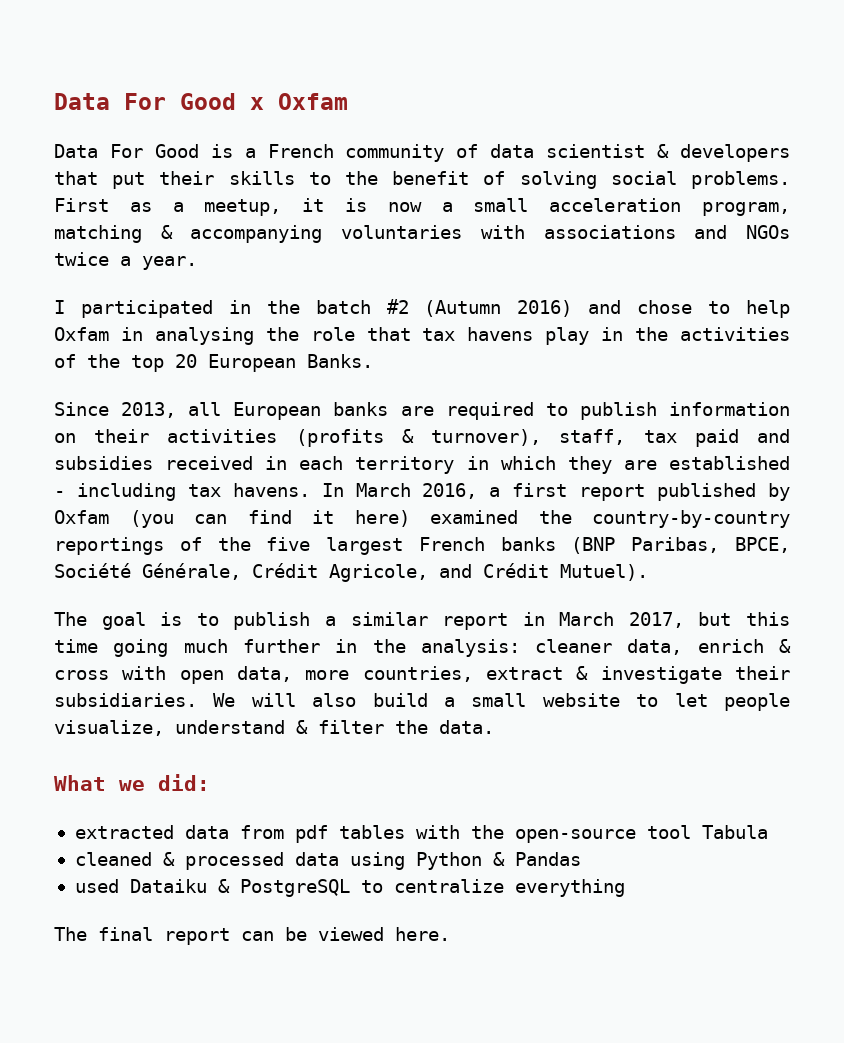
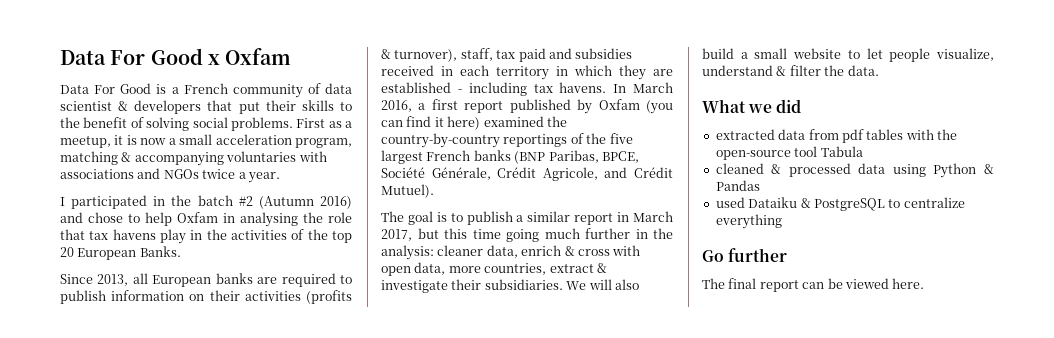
- What we did:
+ What we did
+ Go further

